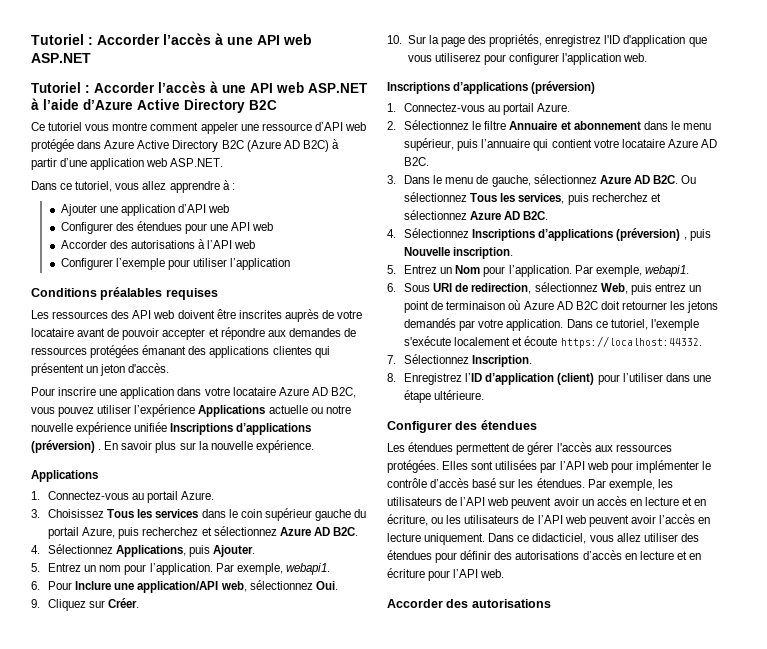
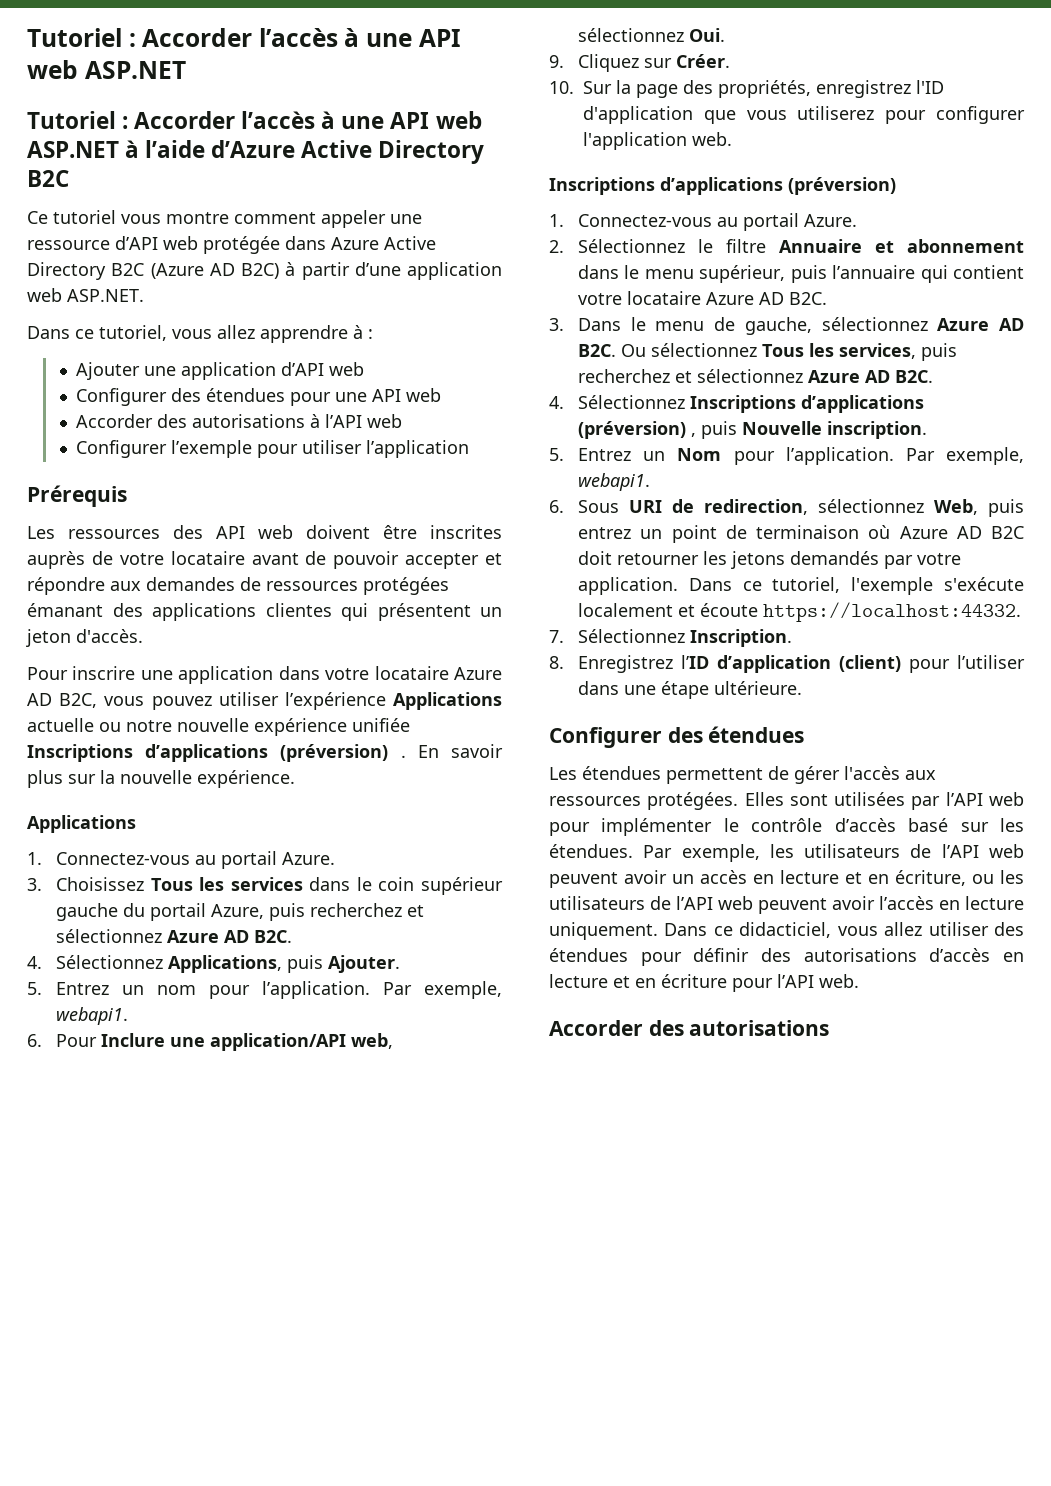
- Conditions préalables requises
+ Prérequis

